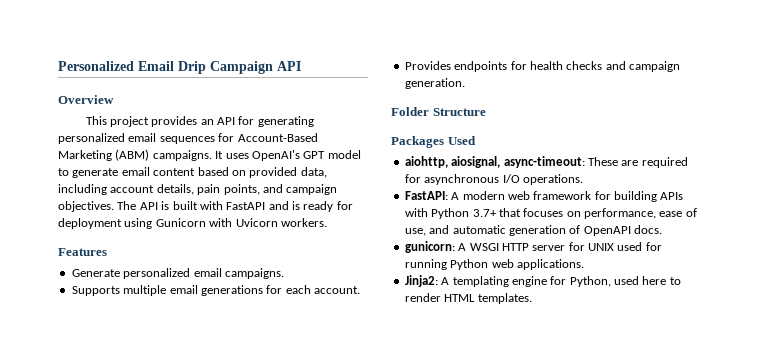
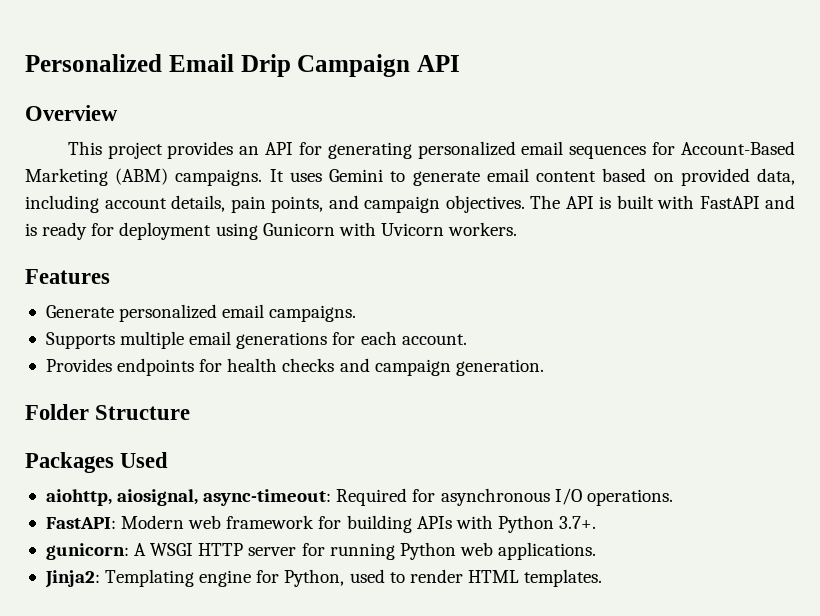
- It uses OpenAI's GPT model to generate email content based on provided data, including account details, pain points, and campaign objectives.
+ It uses Gemini to generate email content based on provided data, including account details, pain points, and campaign objectives.
- aiohttp, aiosignal, async-timeout: These are required for asynchronous I/O operations.
+ aiohttp, aiosignal, async-timeout: Required for asynchronous I/O operations.
- FastAPI: A modern web framework for building APIs with Python 3.7+ that focuses on performance, ease of use, and automatic generation of OpenAPI docs.
+ FastAPI: Modern web framework for building APIs with Python 3.7+.
- gunicorn: A WSGI HTTP server for UNIX used for running Python web applications.
+ gunicorn: A WSGI HTTP server for running Python web applications.
- Jinja2: A templating engine for Python, used here to render HTML templates.
+ Jinja2: Templating engine for Python, used to render HTML templates.

